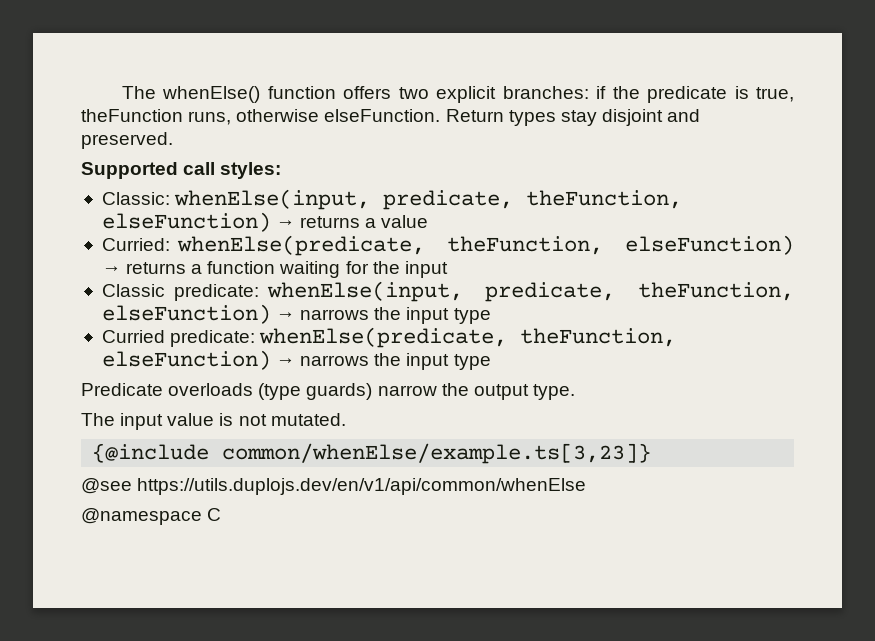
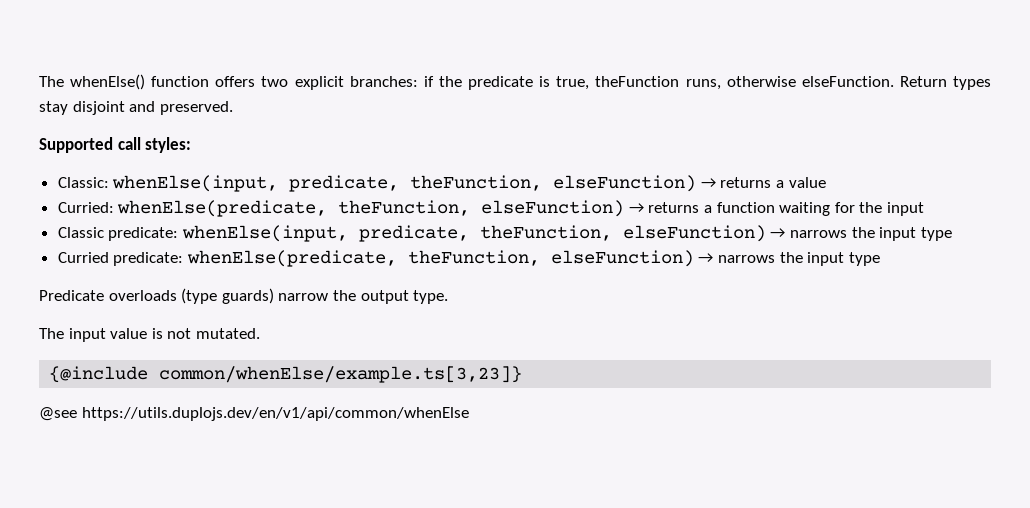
- @namespace C

